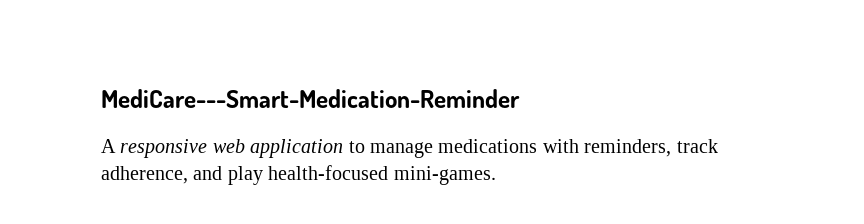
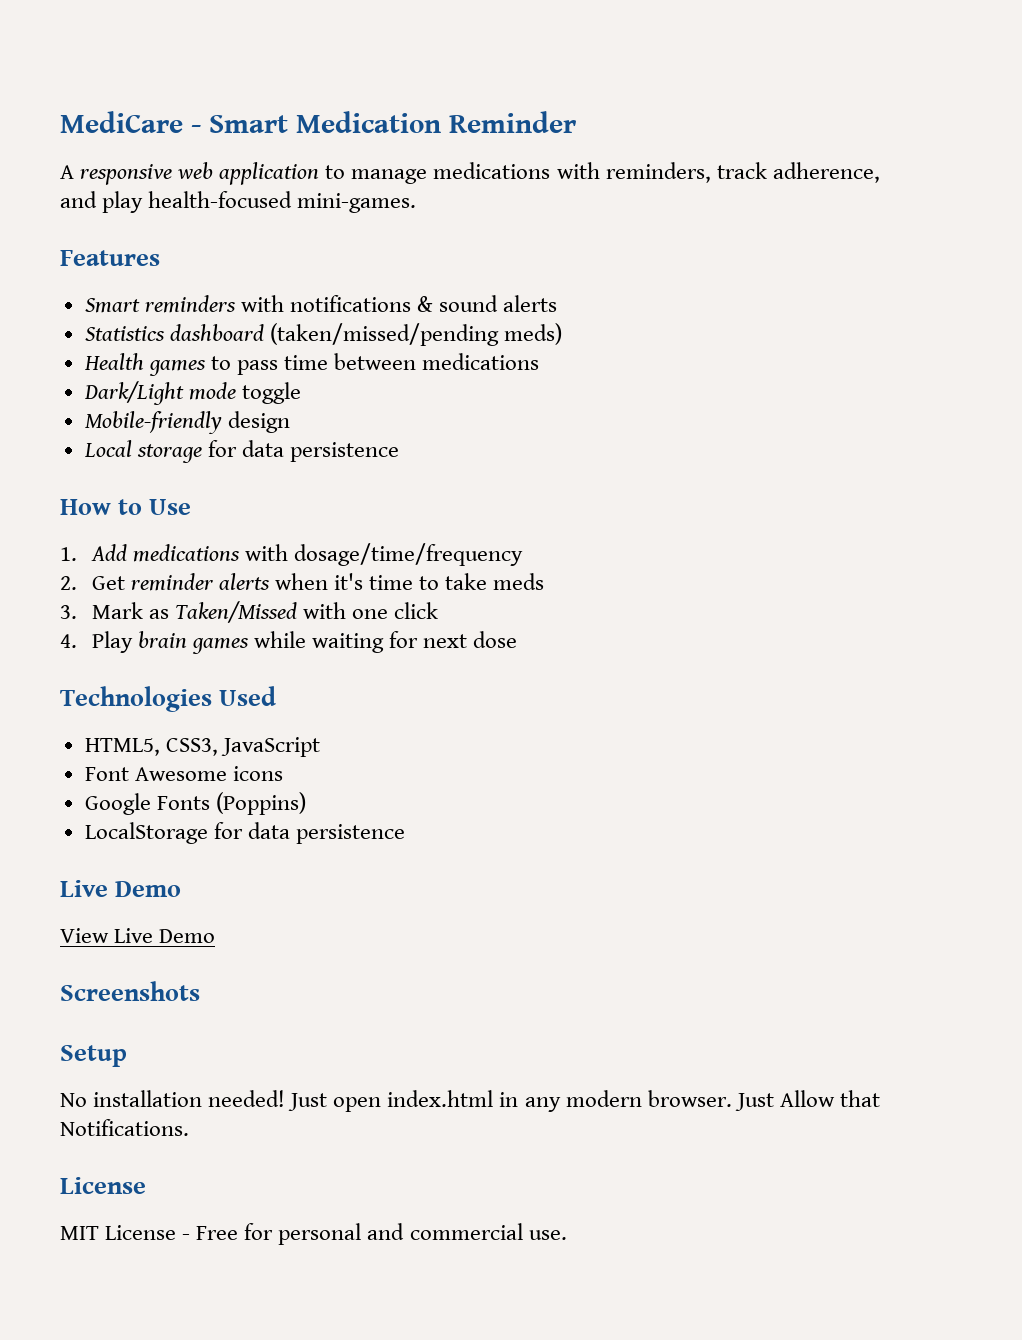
- MediCare---Smart-Medication-Reminder
+ MediCare - Smart Medication Reminder
+ Features
+ Smart reminders with notifications & sound alerts
+ Statistics dashboard (taken/missed/pending meds)
+ Health games to pass time between medications
+ Dark/Light mode toggle
+ Mobile-friendly design
+ Local storage for data persistence
+ How to Use
+ 1. Add medications with dosage/time/frequency
+ 2. Get reminder alerts when it's time to take meds
+ 3. Mark as Taken/Missed with one click
+ 4. Play brain games while waiting for next dose
+ Technologies Used
+ HTML5, CSS3, JavaScript
+ Font Awesome icons
+ Google Fonts (Poppins)
+ LocalStorage for data persistence
+ Live Demo
+ View Live Demo
+ Screenshots
+ Setup
+ No installation needed! Just open index.html in any modern browser. Just Allow that Notifications.
+ License
+ MIT License - Free for personal and commercial use.

